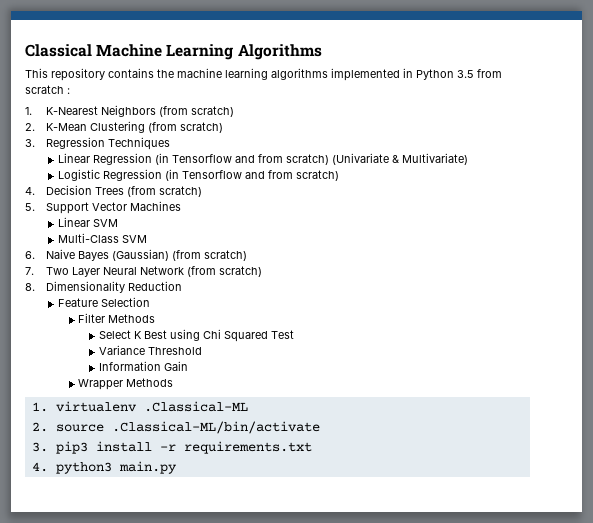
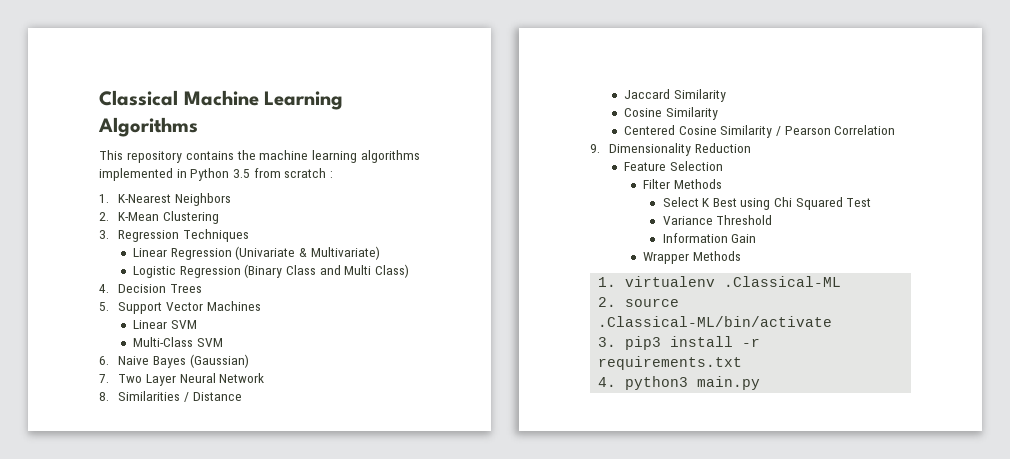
- 1. K-Nearest Neighbors (from scratch)
+ 1. K-Nearest Neighbors
- 2. K-Mean Clustering (from scratch)
+ 2. K-Mean Clustering
- Linear Regression (in Tensorflow and from scratch) (Univariate & Multivariate)
+ Linear Regression (Univariate & Multivariate)
- Logistic Regression (in Tensorflow and from scratch)
+ Logistic Regression (Binary Class and Multi Class)
- 4. Decision Trees (from scratch)
+ 4. Decision Trees
- 6. Naive Bayes (Gaussian) (from scratch)
+ 6. Naive Bayes (Gaussian)
- 7. Two Layer Neural Network (from scratch)
- 8. Dimensionality Reduction
+ 7. Two Layer Neural Network
+ 8. Similarities / Distance
+ Jaccard Similarity
+ Cosine Similarity
+ Centered Cosine Similarity / Pearson Correlation
+ 9. Dimensionality Reduction

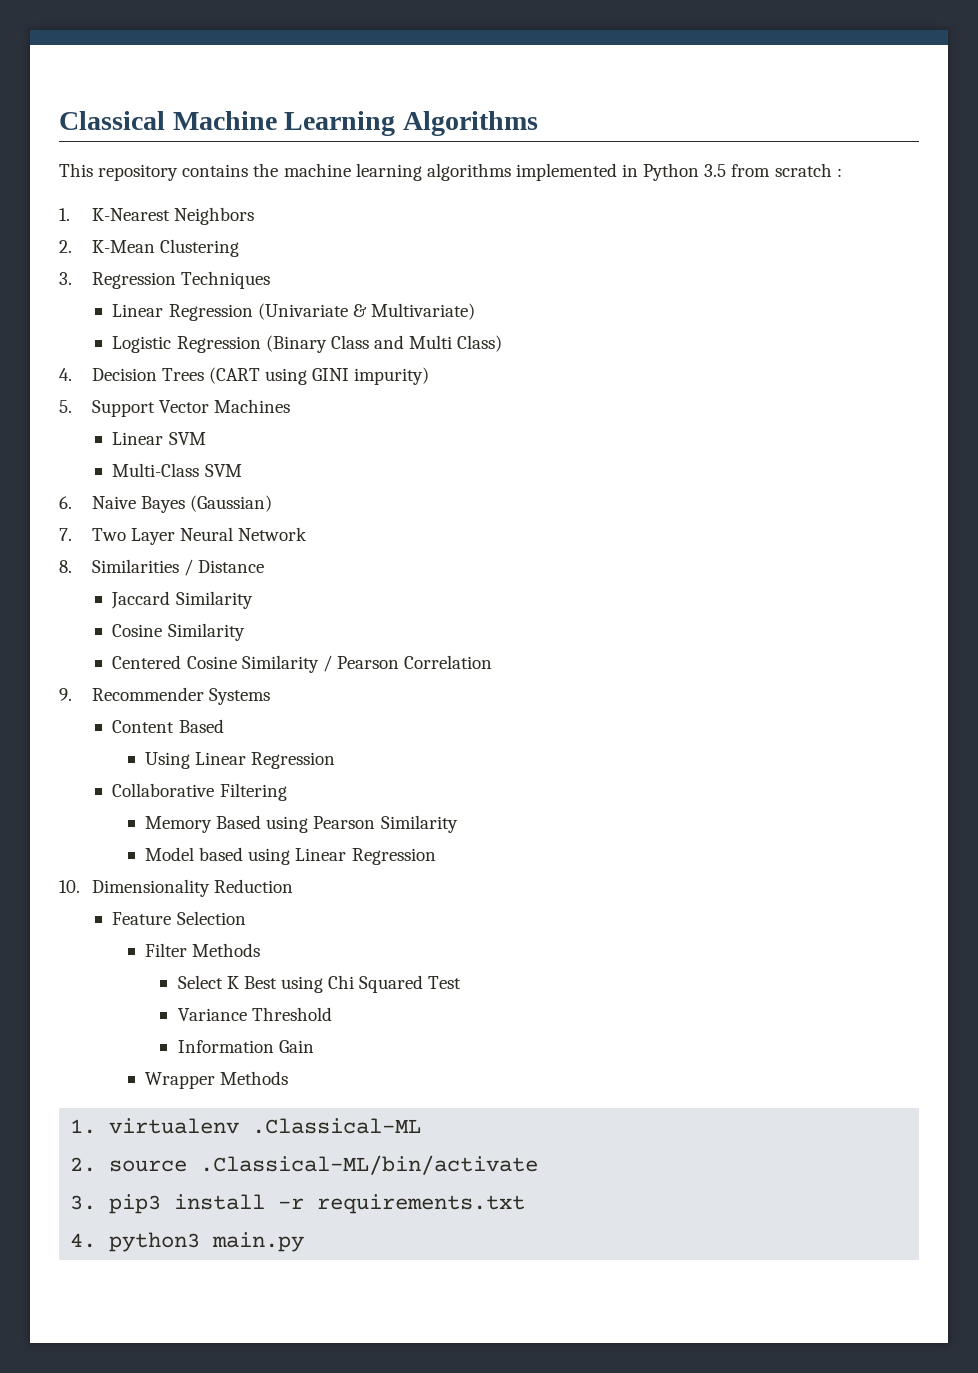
- 4. Decision Trees
+ 4. Decision Trees (CART using GINI impurity)
- 9. Dimensionality Reduction
+ 9. Recommender Systems
+ Content Based
+ Using Linear Regression
+ Collaborative Filtering
+ Memory Based using Pearson Similarity
+ Model based using Linear Regression
+ 10. Dimensionality Reduction

